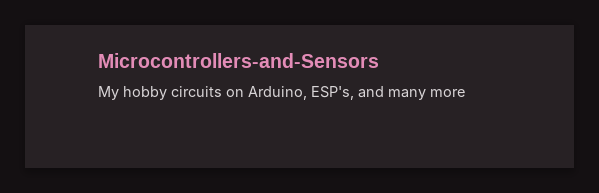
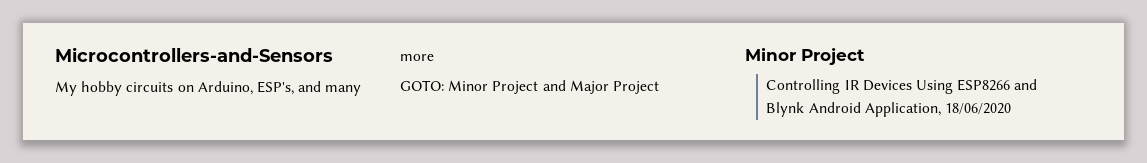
+ GOTO: Minor Project and Major Project
+ Minor Project
+ Controlling IR Devices Using ESP8266 and Blynk Android Application, 18/06/2020

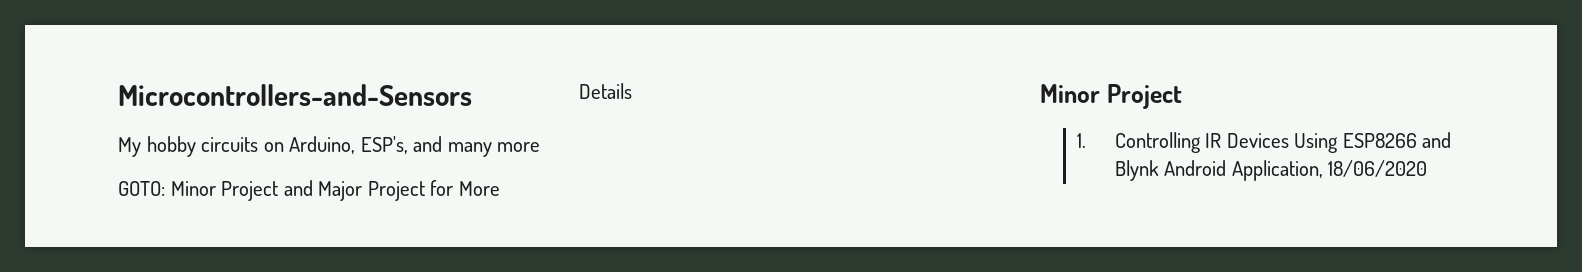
- GOTO: Minor Project and Major Project
+ GOTO: Minor Project and Major Project for More Details
- Controlling IR Devices Using ESP8266 and Blynk Android Application, 18/06/2020
+ 1. Controlling IR Devices Using ESP8266 and Blynk Android Application, 18/06/2020

